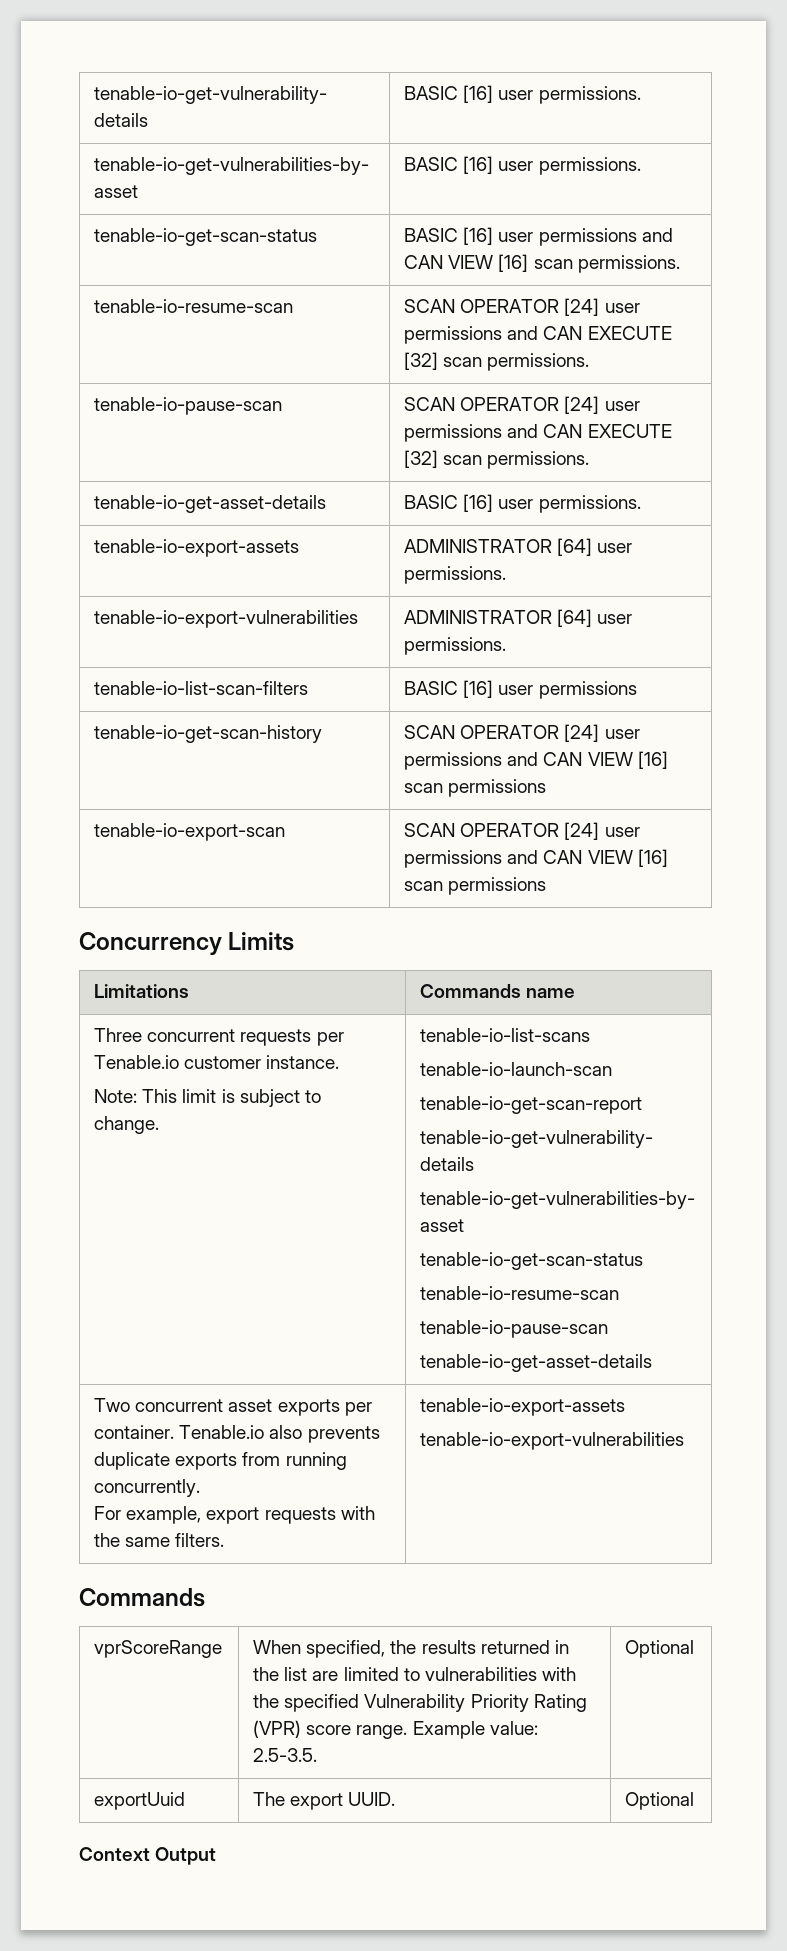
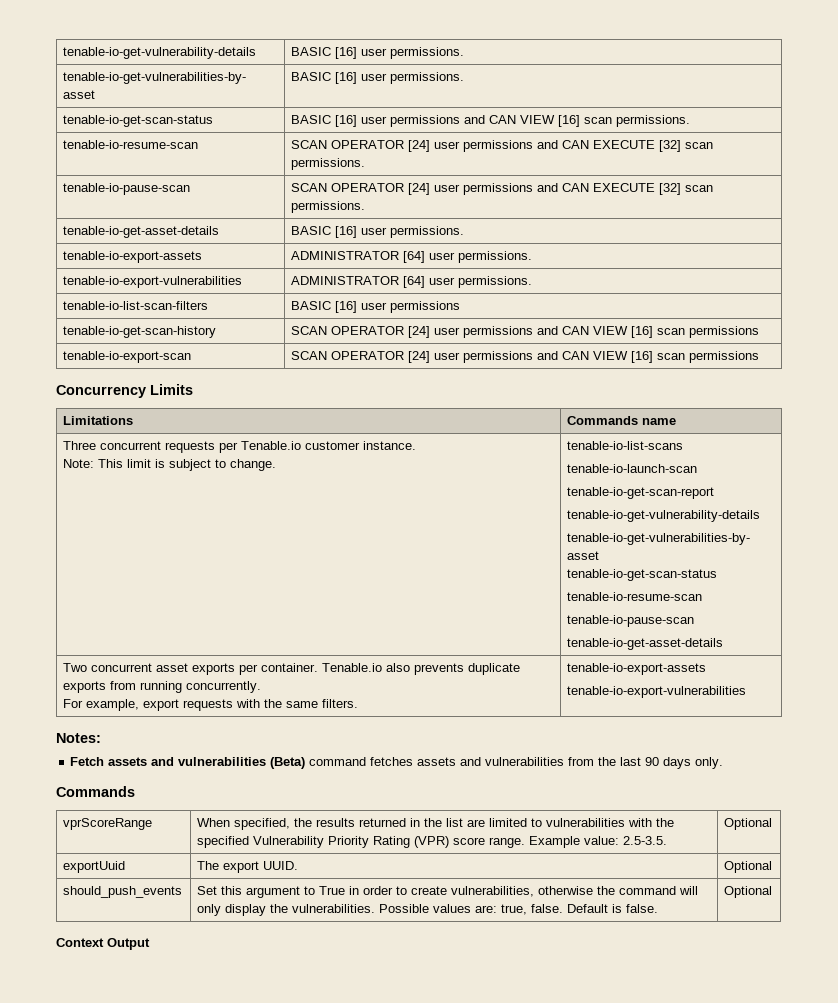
+ Notes:
+ Fetch assets and vulnerabilities (Beta) command fetches assets and vulnerabilities from the last 90 days only.
+ should_push_events | Set this argument to True in order to create vulnerabilities, otherwise the command will only display the vulnerabilities. Possible values are: true, false. Default is false. | Optional

